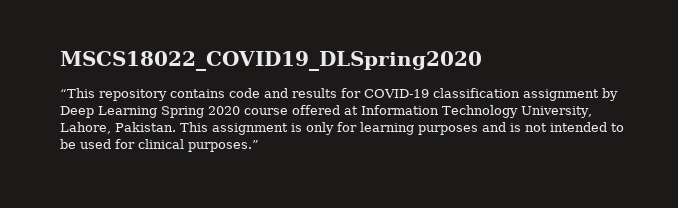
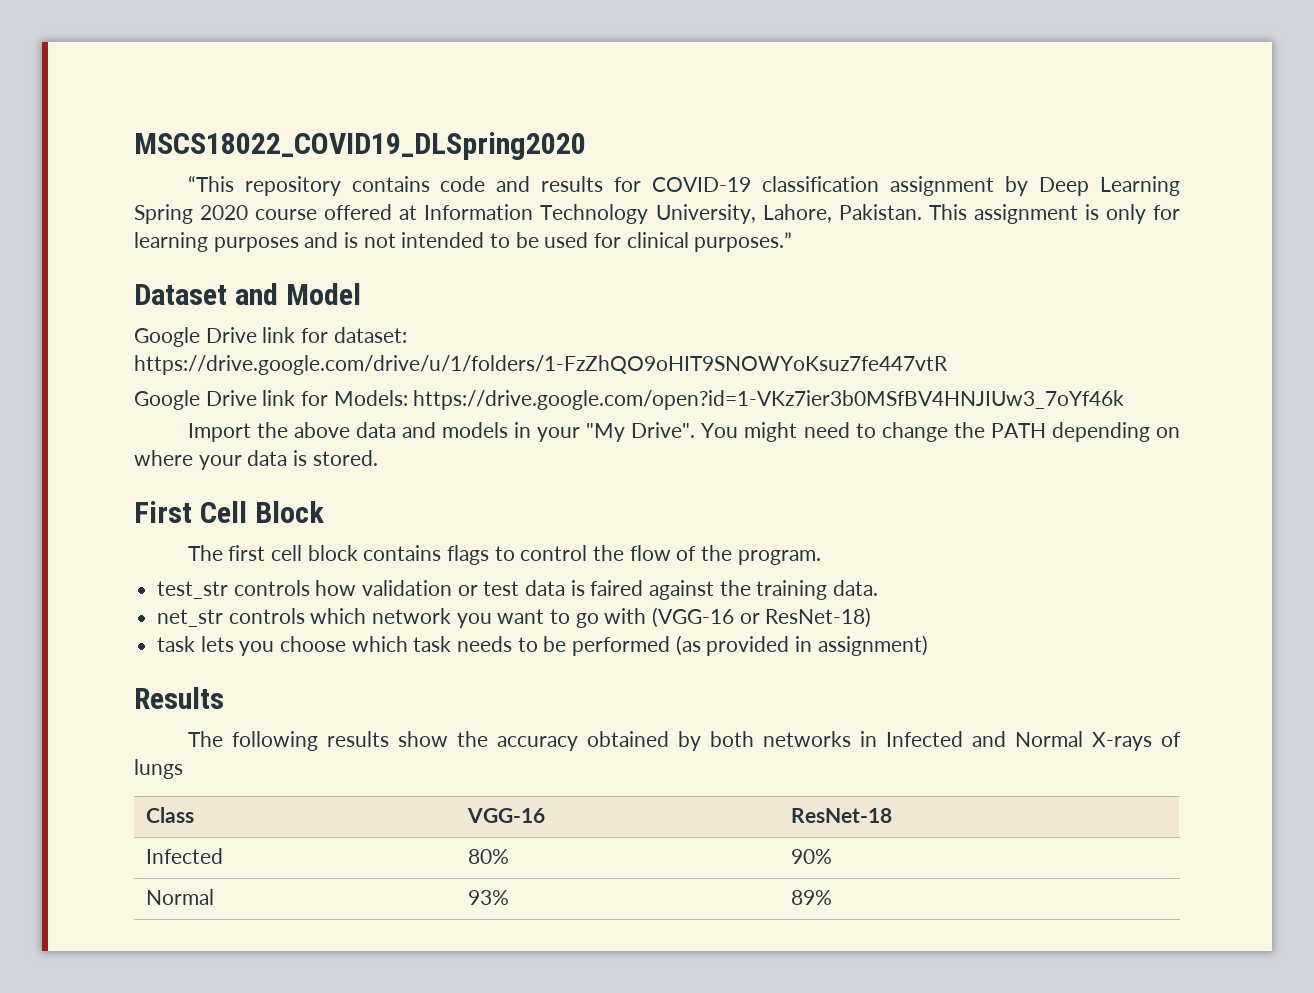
+ Dataset and Model
+ Google Drive link for dataset: https://drive.google.com/drive/u/1/folders/1-FzZhQO9oHIT9SNOWYoKsuz7fe447vtR
+ Google Drive link for Models: https://drive.google.com/open?id=1-VKz7ier3b0MSfBV4HNJIUw3_7oYf46k
+ Import the above data and models in your "My Drive". You might need to change the PATH depending on where your data is stored.
+ First Cell Block
+ The first cell block contains flags to control the flow of the program.
+ test_str controls how validation or test data is faired against the training data.
+ net_str controls which network you want to go with (VGG-16 or ResNet-18)
+ task lets you choose which task needs to be performed (as provided in assignment)
+ Results
+ The following results show the accuracy obtained by both networks in Infected and Normal X-rays of lungs
+ Class | VGG-16 | ResNet-18
+ Infected | 80% | 90%
+ Normal | 93% | 89%

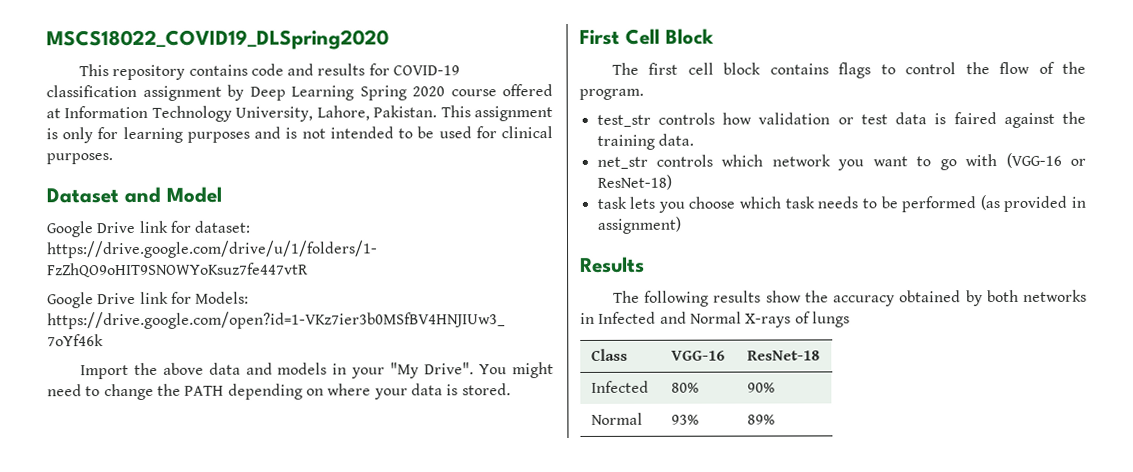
- “This repository contains code and results for COVID-19 classification assignment by Deep Learning Spring 2020 course offered at Information Technology University, Lahore, Pakistan.
+ This repository contains code and results for COVID-19 classification assignment by Deep Learning Spring 2020 course offered at Information Technology University, Lahore, Pakistan.
- This assignment is only for learning purposes and is not intended to be used for clinical purposes.”
+ This assignment is only for learning purposes and is not intended to be used for clinical purposes.

